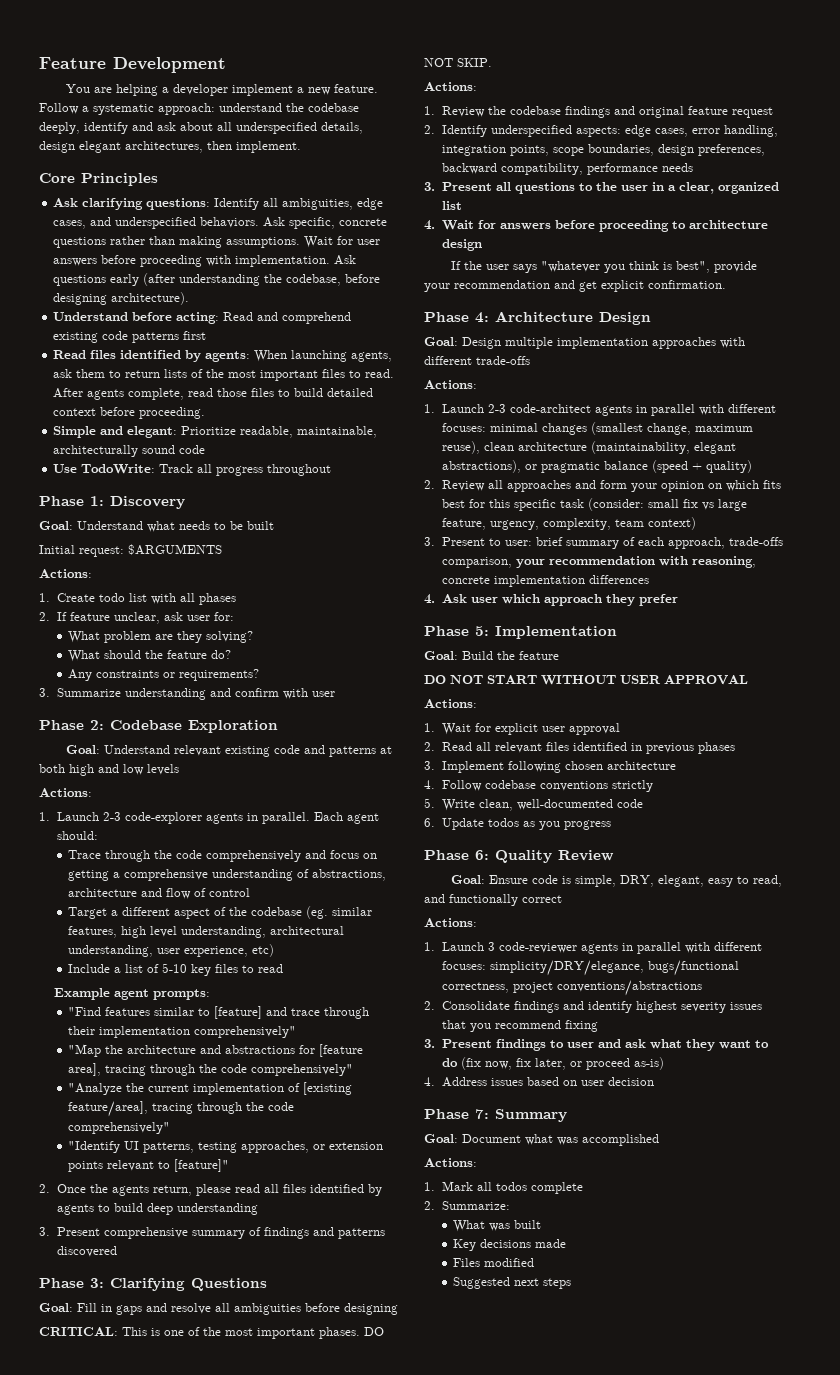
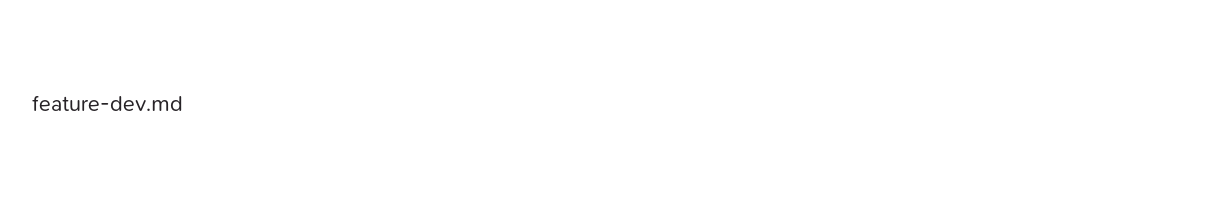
- Feature Development
- You are helping a developer implement a new feature. Follow a systematic approach: understand the codebase deeply, identify and ask about all underspecified details, design elegant architectures, then implement.
- Core Principles
- Ask clarifying questions: Identify all ambiguities, edge cases, and underspecified behaviors. Ask specific, concrete questions rather than making assumptions. Wait for user answers before proceeding with implementation. Ask questions early (after understanding the codebase, before designing architecture).
- Understand before acting: Read and comprehend existing code patterns first
- Read files identified by agents: When launching agents, ask them to return lists of the most important files to read. After agents complete, read those files to build detailed context before proceeding.
- Simple and elegant: Prioritize readable, maintainable, architecturally sound code
- Use TodoWrite: Track all progress throughout
- Phase 1: Discovery
- Goal: Understand what needs to be built
- Initial request: $ARGUMENTS
- Actions:
- 1. Create todo list with all phases
- 2. If feature unclear, ask user for:
- What problem are they solving?
- What should the feature do?
- Any constraints or requirements?
- 3. Summarize understanding and confirm with user
- Phase 2: Codebase Exploration
- Goal: Understand relevant existing code and patterns at both high and low levels
- Actions:
- 1. Launch 2-3 code-explorer agents in parallel. Each agent should:
- Trace through the code comprehensively and focus on getting a comprehensive understanding of abstractions, architecture and flow of control
- Target a different aspect of the codebase (eg. similar features, high level understanding, architectural understanding, user experience, etc)
- Include a list of 5-10 key files to read
- Example agent prompts:
- "Find features similar to [feature] and trace through their implementation comprehensively"
- "Map the architecture and abstractions for [feature area], tracing through the code comprehensively"
- "Analyze the current implementation of [existing feature/area], tracing through the code comprehensively"
- "Identify UI patterns, testing approaches, or extension points relevant to [feature]"
- 2. Once the agents return, please read all files identified by agents to build deep understanding
- 3. Present comprehensive summary of findings and patterns discovered
- Phase 3: Clarifying Questions
- Goal: Fill in gaps and resolve all ambiguities before designing
- CRITICAL: This is one of the most important phases. DO NOT SKIP.
- Actions:
- 1. Review the codebase findings and original feature request
- 2. Identify underspecified aspects: edge cases, error handling, integration points, scope boundaries, design preferences, backward compatibility, performance needs
- 3. Present all questions to the user in a clear, organized list
- 4. Wait for answers before proceeding to architecture design
- If the user says "whatever you think is best", provide your recommendation and get explicit confirmation.
- Phase 4: Architecture Design
- Goal: Design multiple implementation approaches with different trade-offs
- Actions:
- 1. Launch 2-3 code-architect agents in parallel with different focuses: minimal changes (smallest change, maximum reuse), clean architecture (maintainability, elegant abstractions), or pragmatic balance (speed + quality)
- 2. Review all approaches and form your opinion on which fits best for this specific task (consider: small fix vs large feature, urgency, complexity, team context)
- 3. Present to user: brief summary of each approach, trade-offs comparison, your recommendation with reasoning, concrete implementation differences
- 4. Ask user which approach they prefer
- Phase 5: Implementation
- Goal: Build the feature
- DO NOT START WITHOUT USER APPROVAL
- Actions:
- 1. Wait for explicit user approval
- 2. Read all relevant files identified in previous phases
- 3. Implement following chosen architecture
- 4. Follow codebase conventions strictly
- 5. Write clean, well-documented code
- 6. Update todos as you progress
- Phase 6: Quality Review
- Goal: Ensure code is simple, DRY, elegant, easy to read, and functionally correct
- Actions:
- 1. Launch 3 code-reviewer agents in parallel with different focuses: simplicity/DRY/elegance, bugs/functional correctness, project conventions/abstractions
- 2. Consolidate findings and identify highest severity issues that you recommend fixing
- 3. Present findings to user and ask what they want to do (fix now, fix later, or proceed as-is)
- 4. Address issues based on user decision
- Phase 7: Summary
- Goal: Document what was accomplished
- Actions:
- 1. Mark all todos complete
- 2. Summarize:
- What was built
- Key decisions made
- Files modified
- Suggested next steps
+ feature-dev.md

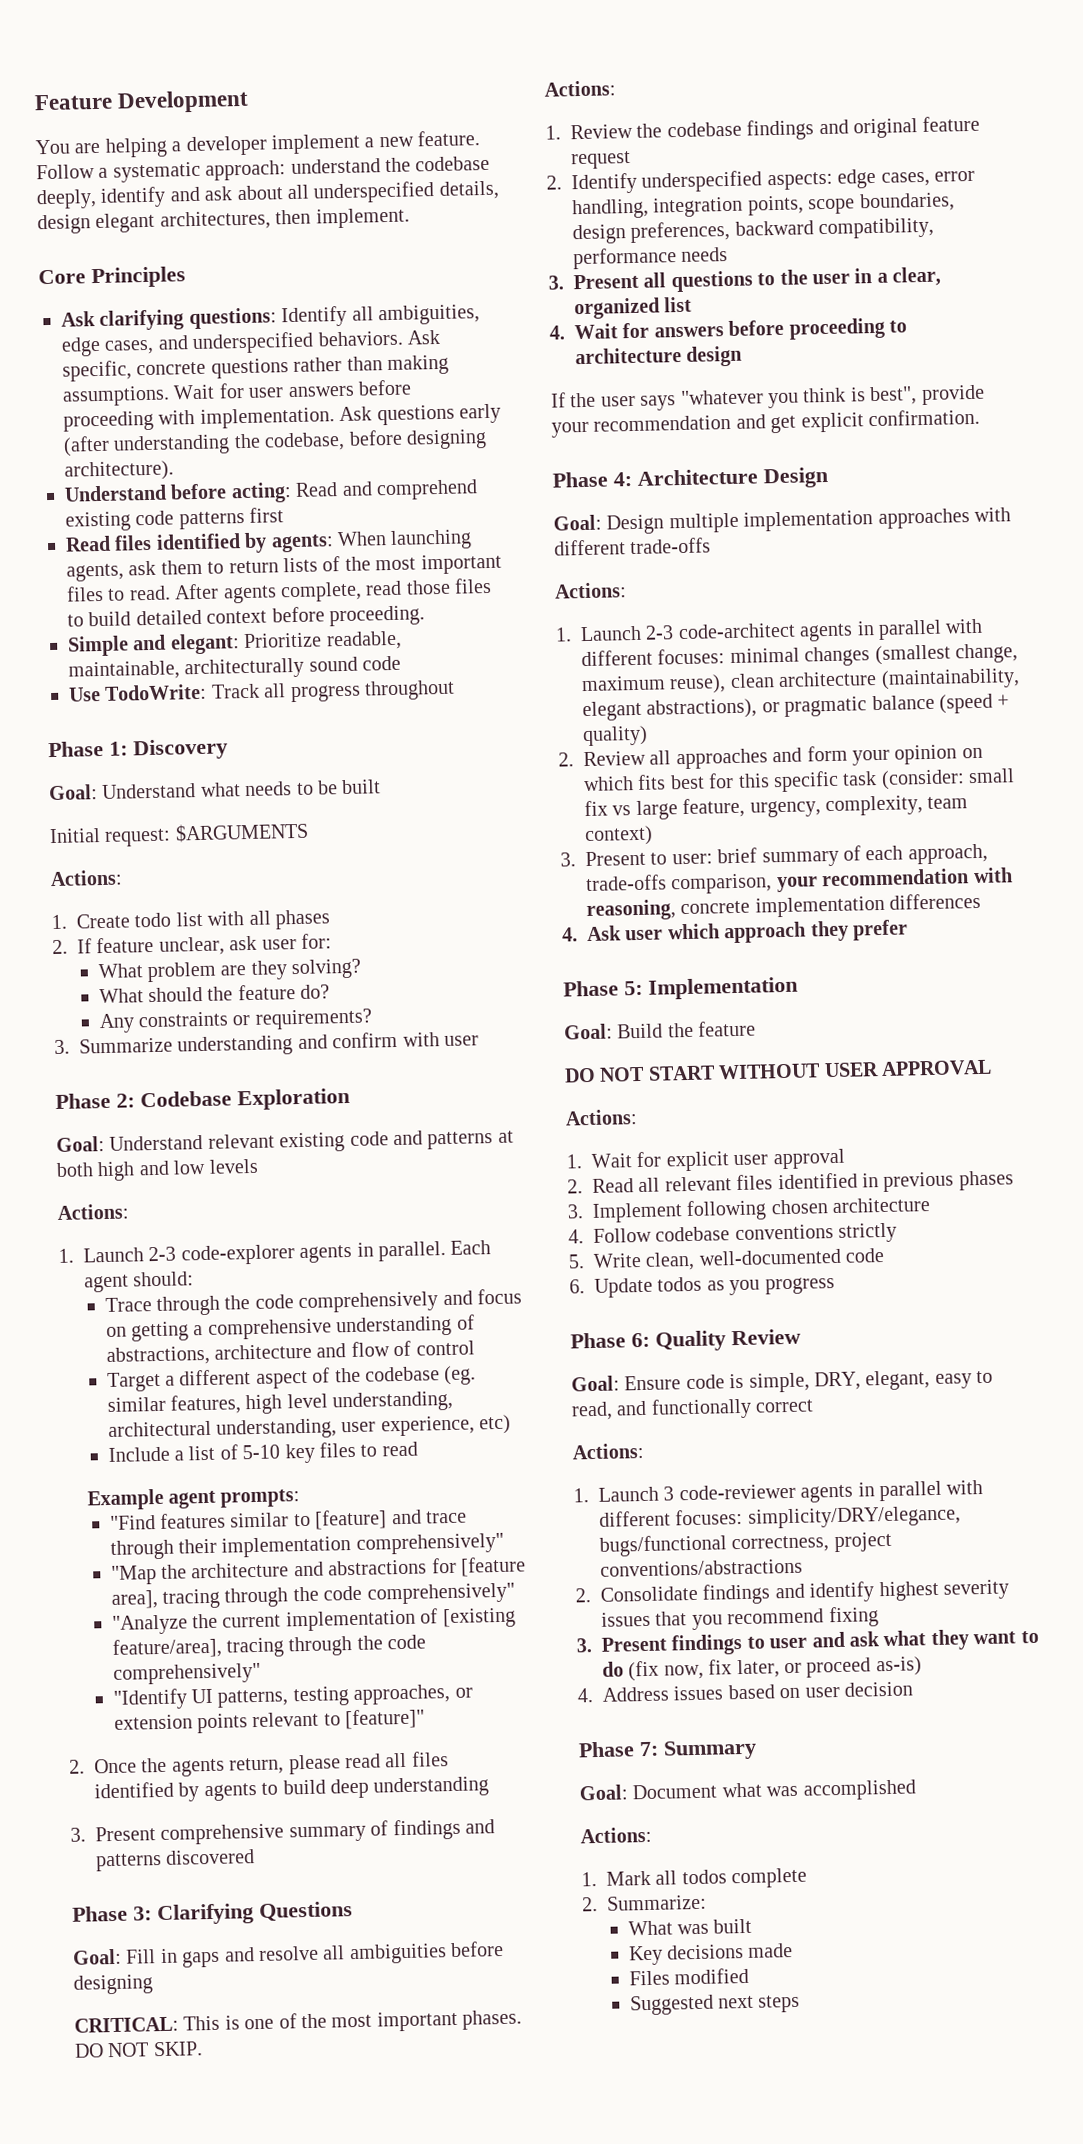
- feature-dev.md
+ Feature Development
+ You are helping a developer implement a new feature. Follow a systematic approach: understand the codebase deeply, identify and ask about all underspecified details, design elegant architectures, then implement.
+ Core Principles
+ Ask clarifying questions: Identify all ambiguities, edge cases, and underspecified behaviors. Ask specific, concrete questions rather than making assumptions. Wait for user answers before proceeding with implementation. Ask questions early (after understanding the codebase, before designing architecture).
+ Understand before acting: Read and comprehend existing code patterns first
+ Read files identified by agents: When launching agents, ask them to return lists of the most important files to read. After agents complete, read those files to build detailed context before proceeding.
+ Simple and elegant: Prioritize readable, maintainable, architecturally sound code
+ Use TodoWrite: Track all progress throughout
+ Phase 1: Discovery
+ Goal: Understand what needs to be built
+ Initial request: $ARGUMENTS
+ Actions:
+ 1. Create todo list with all phases
+ 2. If feature unclear, ask user for:
+ What problem are they solving?
+ What should the feature do?
+ Any constraints or requirements?
+ 3. Summarize understanding and confirm with user
+ Phase 2: Codebase Exploration
+ Goal: Understand relevant existing code and patterns at both high and low levels
+ Actions:
+ 1. Launch 2-3 code-explorer agents in parallel. Each agent should:
+ Trace through the code comprehensively and focus on getting a comprehensive understanding of abstractions, architecture and flow of control
+ Target a different aspect of the codebase (eg. similar features, high level understanding, architectural understanding, user experience, etc)
+ Include a list of 5-10 key files to read
+ Example agent prompts:
+ "Find features similar to [feature] and trace through their implementation comprehensively"
+ "Map the architecture and abstractions for [feature area], tracing through the code comprehensively"
+ "Analyze the current implementation of [existing feature/area], tracing through the code comprehensively"
+ "Identify UI patterns, testing approaches, or extension points relevant to [feature]"
+ 2. Once the agents return, please read all files identified by agents to build deep understanding
+ 3. Present comprehensive summary of findings and patterns discovered
+ Phase 3: Clarifying Questions
+ Goal: Fill in gaps and resolve all ambiguities before designing
+ CRITICAL: This is one of the most important phases. DO NOT SKIP.
+ Actions:
+ 1. Review the codebase findings and original feature request
+ 2. Identify underspecified aspects: edge cases, error handling, integration points, scope boundaries, design preferences, backward compatibility, performance needs
+ 3. Present all questions to the user in a clear, organized list
+ 4. Wait for answers before proceeding to architecture design
+ If the user says "whatever you think is best", provide your recommendation and get explicit confirmation.
+ Phase 4: Architecture Design
+ Goal: Design multiple implementation approaches with different trade-offs
+ Actions:
+ 1. Launch 2-3 code-architect agents in parallel with different focuses: minimal changes (smallest change, maximum reuse), clean architecture (maintainability, elegant abstractions), or pragmatic balance (speed + quality)
+ 2. Review all approaches and form your opinion on which fits best for this specific task (consider: small fix vs large feature, urgency, complexity, team context)
+ 3. Present to user: brief summary of each approach, trade-offs comparison, your recommendation with reasoning, concrete implementation differences
+ 4. Ask user which approach they prefer
+ Phase 5: Implementation
+ Goal: Build the feature
+ DO NOT START WITHOUT USER APPROVAL
+ Actions:
+ 1. Wait for explicit user approval
+ 2. Read all relevant files identified in previous phases
+ 3. Implement following chosen architecture
+ 4. Follow codebase conventions strictly
+ 5. Write clean, well-documented code
+ 6. Update todos as you progress
+ Phase 6: Quality Review
+ Goal: Ensure code is simple, DRY, elegant, easy to read, and functionally correct
+ Actions:
+ 1. Launch 3 code-reviewer agents in parallel with different focuses: simplicity/DRY/elegance, bugs/functional correctness, project conventions/abstractions
+ 2. Consolidate findings and identify highest severity issues that you recommend fixing
+ 3. Present findings to user and ask what they want to do (fix now, fix later, or proceed as-is)
+ 4. Address issues based on user decision
+ Phase 7: Summary
+ Goal: Document what was accomplished
+ Actions:
+ 1. Mark all todos complete
+ 2. Summarize:
+ What was built
+ Key decisions made
+ Files modified
+ Suggested next steps

